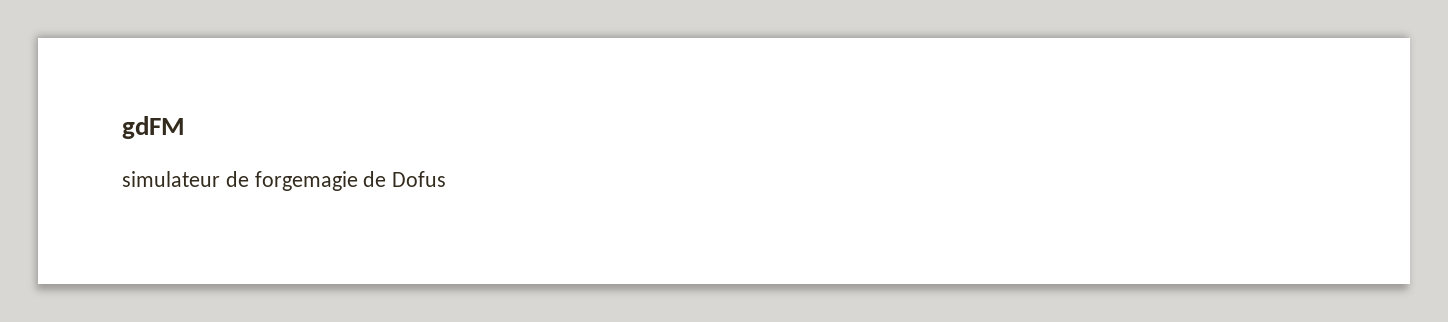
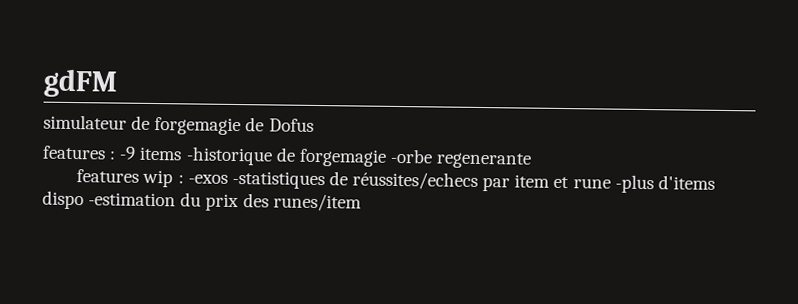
+ features : -9 items -historique de forgemagie -orbe regenerante
+ features wip : -exos -statistiques de réussites/echecs par item et rune -plus d'items dispo -estimation du prix des runes/item

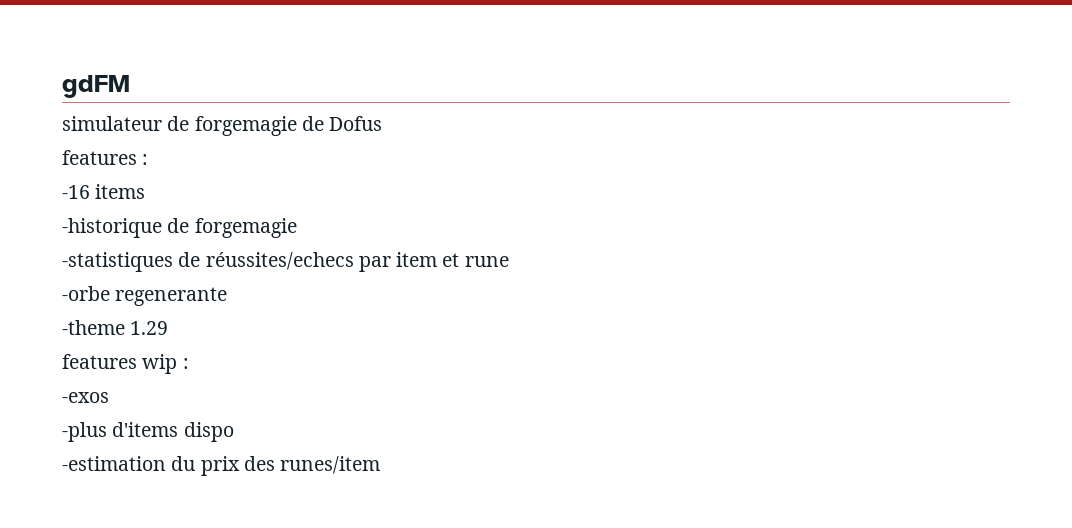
- features : -9 items -historique de forgemagie -orbe regenerante
- features wip : -exos -statistiques de réussites/echecs par item et rune -plus d'items dispo -estimation du prix des runes/item
+ features :
+ -16 items
+ -historique de forgemagie
+ -statistiques de réussites/echecs par item et rune
+ -orbe regenerante
+ -theme 1.29
+ features wip :
+ -exos
+ -plus d'items dispo
+ -estimation du prix des runes/item

